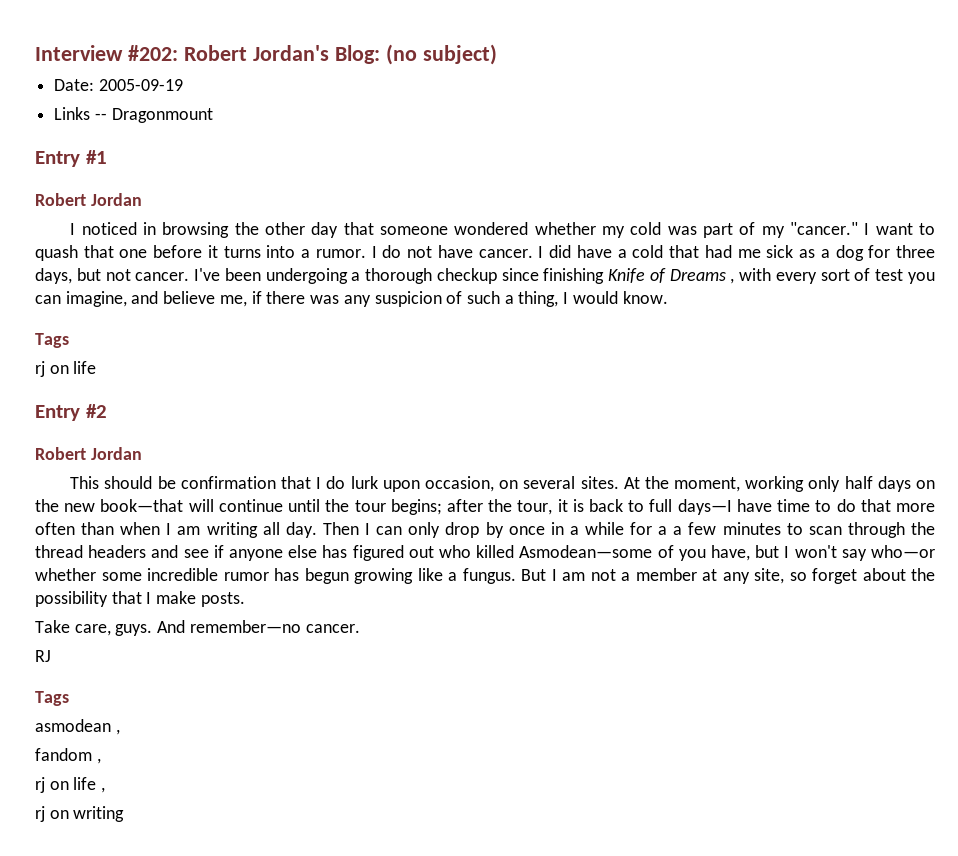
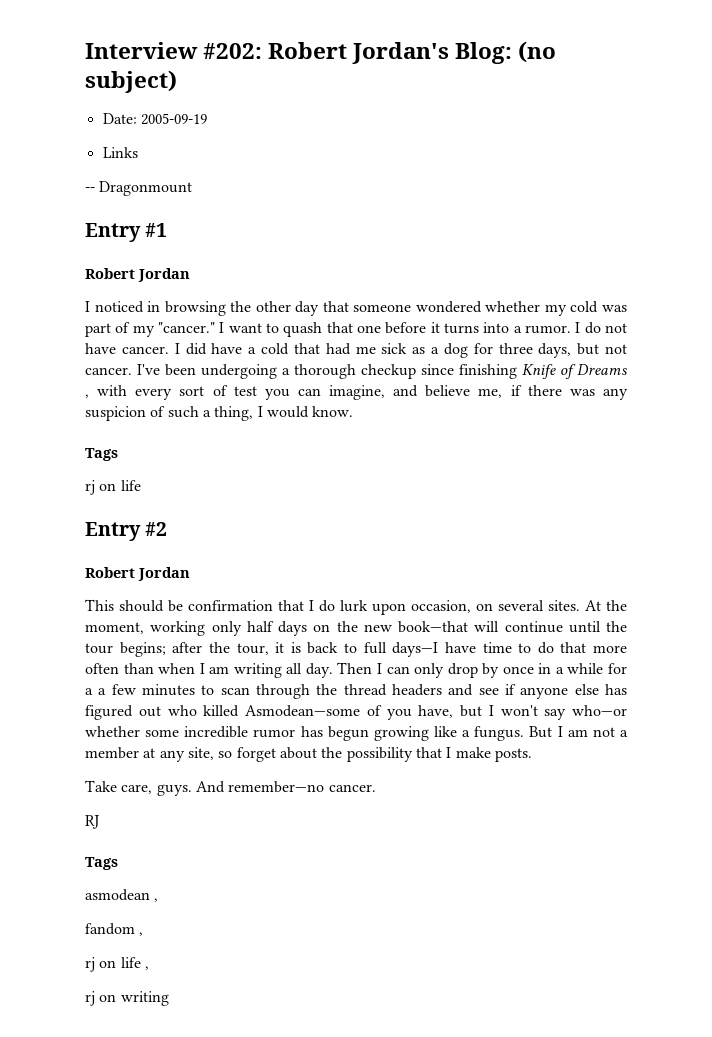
- Links -- Dragonmount
+ Links
+ -- Dragonmount

